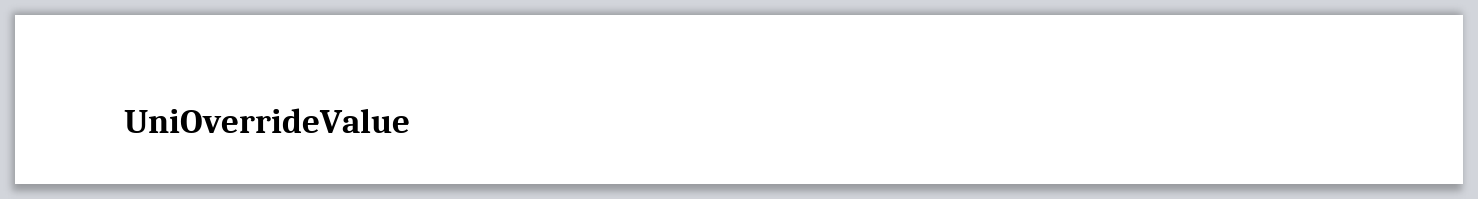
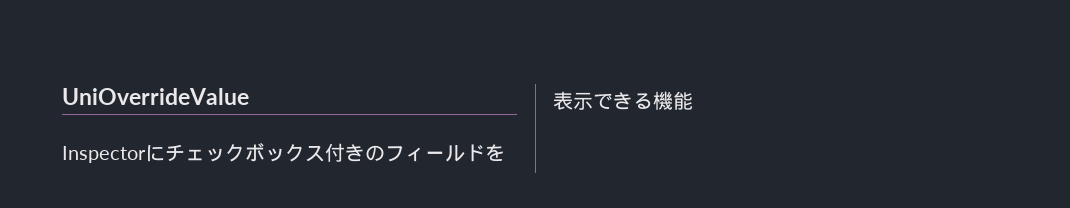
+ Inspectorにチェックボックス付きのフィールドを表示できる機能

